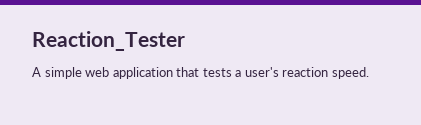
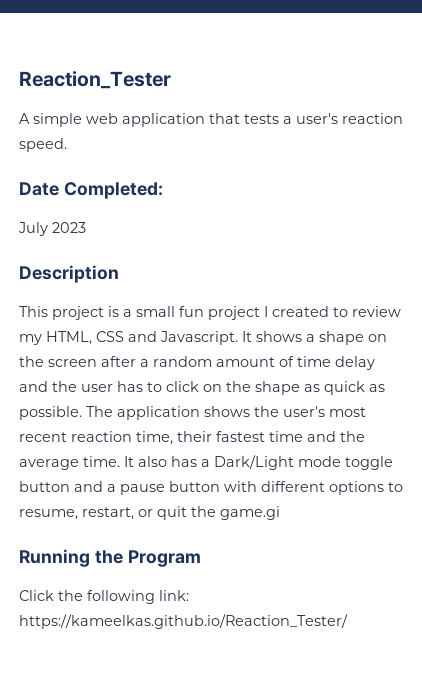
+ Date Completed:
+ July 2023
+ Description
+ This project is a small fun project I created to review my HTML, CSS and Javascript. It shows a shape on the screen after a random amount of time delay and the user has to click on the shape as quick as possible. The application shows the user's most recent reaction time, their fastest time and the average time. It also has a Dark/Light mode toggle button and a pause button with different options to resume, restart, or quit the game.gi
+ Running the Program
+ Click the following link: https://kameelkas.github.io/Reaction_Tester/

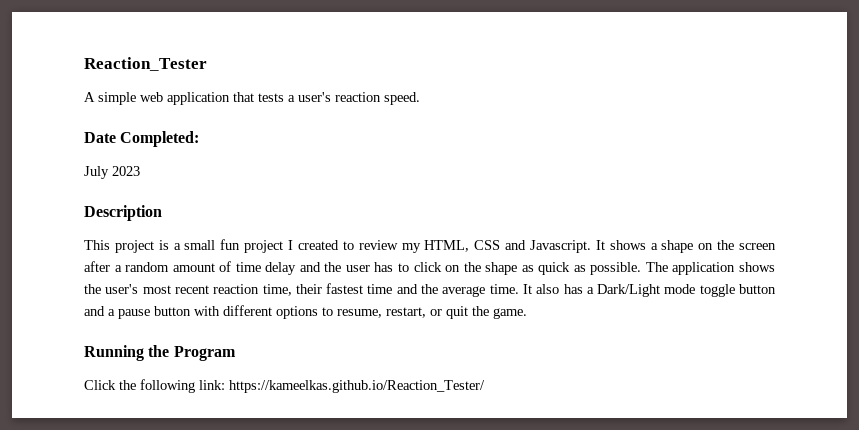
- It also has a Dark/Light mode toggle button and a pause button with different options to resume, restart, or quit the game.gi
+ It also has a Dark/Light mode toggle button and a pause button with different options to resume, restart, or quit the game.

